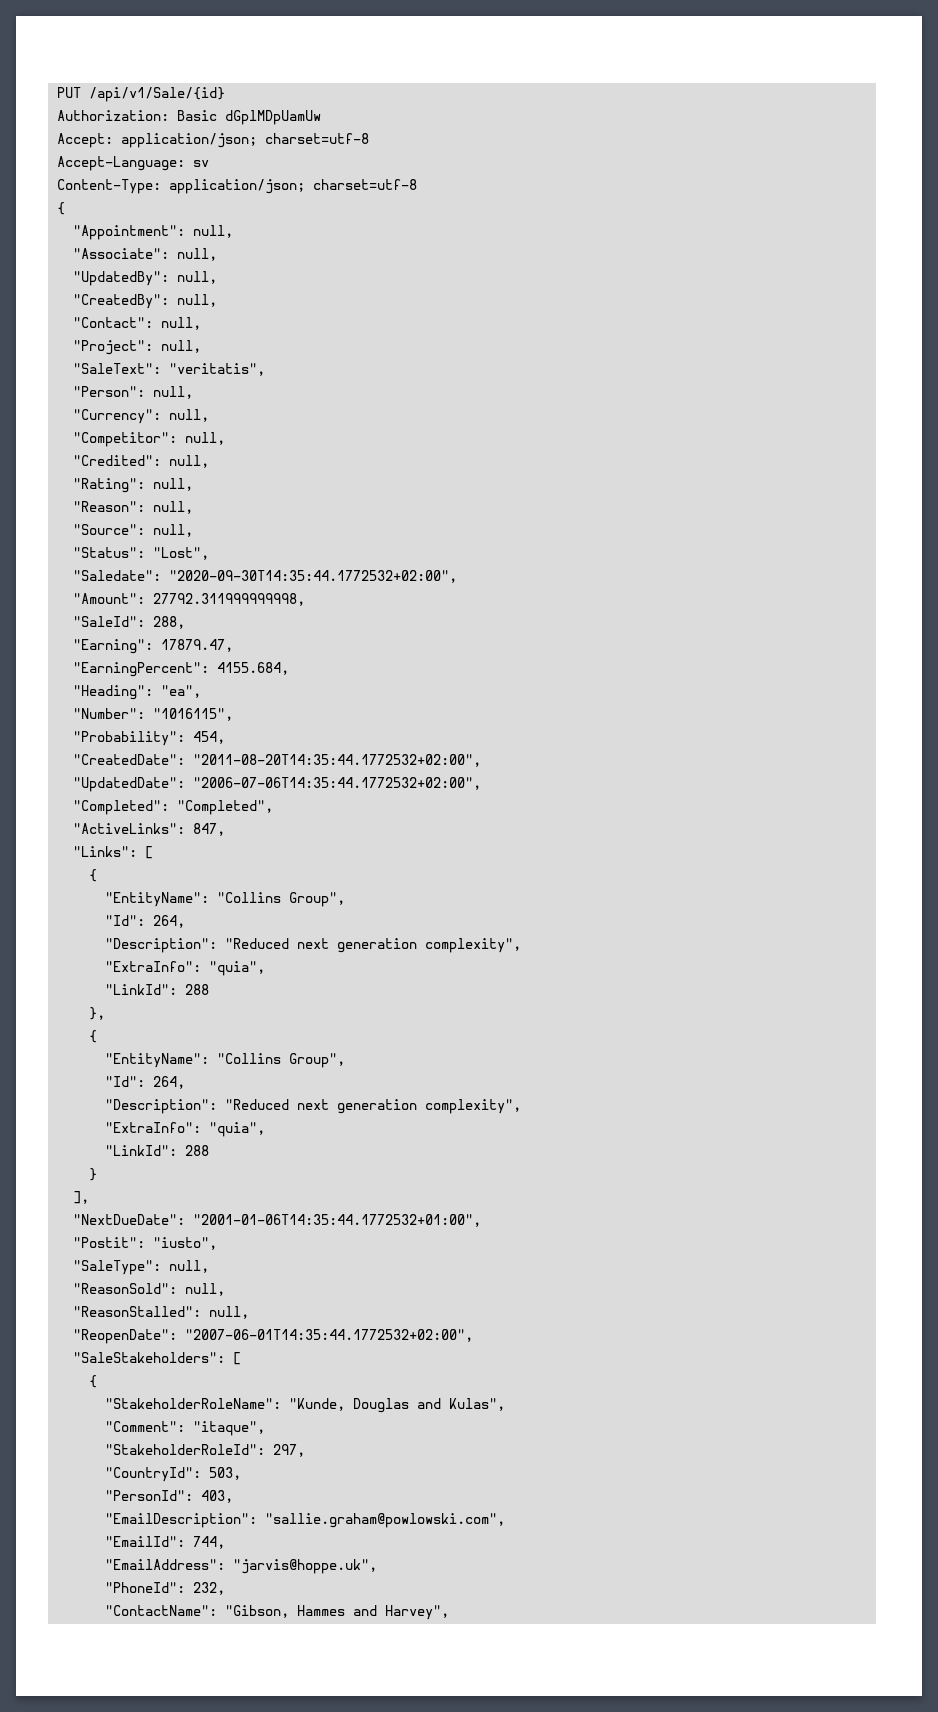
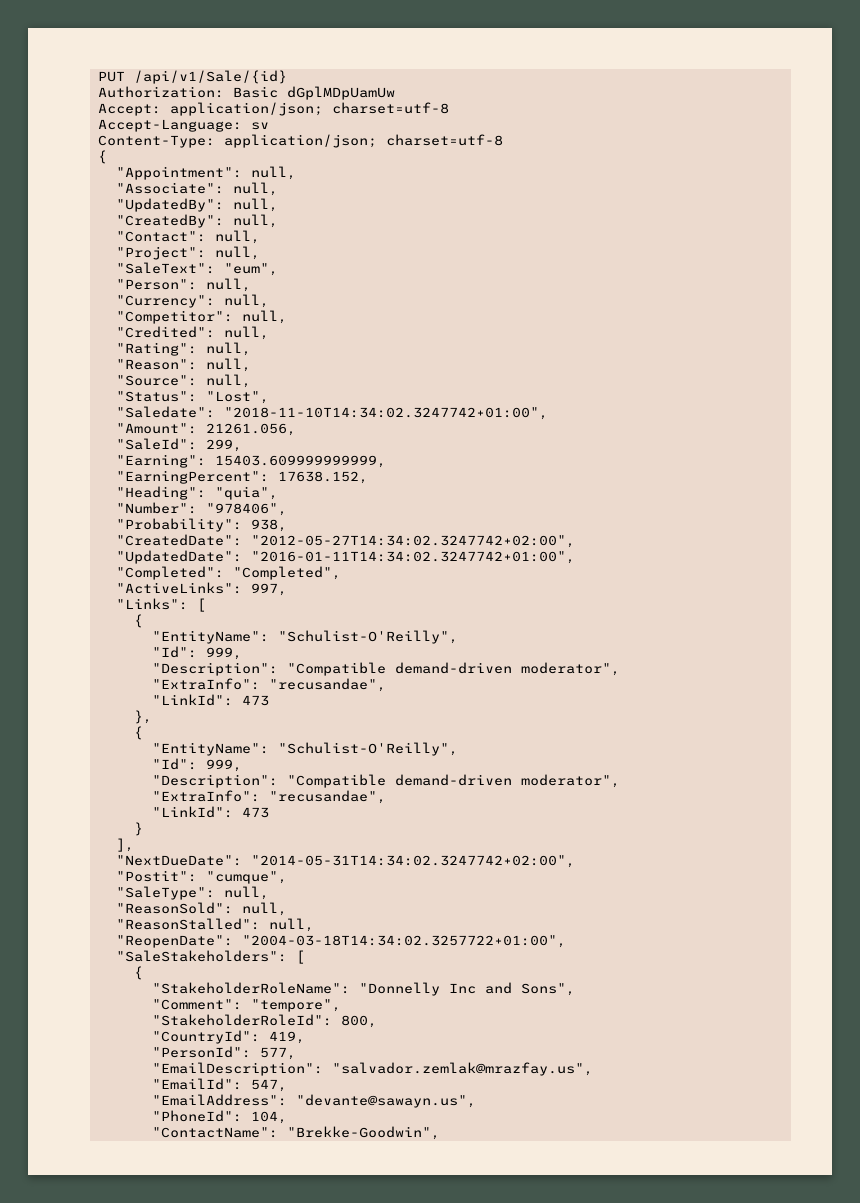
- "SaleText": "veritatis",
+ "SaleText": "eum",
- "Saledate": "2020-09-30T14:35:44.1772532+02:00",
+ "Saledate": "2018-11-10T14:34:02.3247742+01:00",
- "Amount": 27792.311999999998,
+ "Amount": 21261.056,
- "SaleId": 288,
+ "SaleId": 299,
- "Earning": 17879.47,
+ "Earning": 15403.609999999999,
- "EarningPercent": 4155.684,
+ "EarningPercent": 17638.152,
- "Heading": "ea",
+ "Heading": "quia",
- "Number": "1016115",
+ "Number": "978406",
- "Probability": 454,
+ "Probability": 938,
- "CreatedDate": "2011-08-20T14:35:44.1772532+02:00",
+ "CreatedDate": "2012-05-27T14:34:02.3247742+02:00",
- "UpdatedDate": "2006-07-06T14:35:44.1772532+02:00",
+ "UpdatedDate": "2016-01-11T14:34:02.3247742+01:00",
- "ActiveLinks": 847,
+ "ActiveLinks": 997,
  "Links": [
  {
- "EntityName": "Collins Group",
- "Id": 264,
- "Description": "Reduced next generation complexity",
- "ExtraInfo": "quia",
- "LinkId": 288
+ "EntityName": "Schulist-O'Reilly",
+ "Id": 999,
+ "Description": "Compatible demand-driven moderator",
+ "ExtraInfo": "recusandae",
+ "LinkId": 473
  },
  {
- "EntityName": "Collins Group",
- "Id": 264,
- "Description": "Reduced next generation complexity",
- "ExtraInfo": "quia",
- "LinkId": 288
+ "EntityName": "Schulist-O'Reilly",
+ "Id": 999,
+ "Description": "Compatible demand-driven moderator",
+ "ExtraInfo": "recusandae",
+ "LinkId": 473
- "NextDueDate": "2001-01-06T14:35:44.1772532+01:00",
+ "NextDueDate": "2014-05-31T14:34:02.3247742+02:00",
- "Postit": "iusto",
+ "Postit": "cumque",
- "ReopenDate": "2007-06-01T14:35:44.1772532+02:00",
+ "ReopenDate": "2004-03-18T14:34:02.3257722+01:00",
- "StakeholderRoleName": "Kunde, Douglas and Kulas",
+ "StakeholderRoleName": "Donnelly Inc and Sons",
- "Comment": "itaque",
+ "Comment": "tempore",
- "StakeholderRoleId": 297,
+ "StakeholderRoleId": 800,
- "CountryId": 503,
+ "CountryId": 419,
- "PersonId": 403,
+ "PersonId": 577,
- "EmailDescription": "sallie.graham@powlowski.com",
+ "EmailDescription": "salvador.zemlak@mrazfay.us",
- "EmailId": 744,
+ "EmailId": 547,
- "EmailAddress": "jarvis@hoppe.uk",
+ "EmailAddress": "devante@sawayn.us",
- "PhoneId": 232,
+ "PhoneId": 104,
- "ContactName": "Gibson, Hammes and Harvey",
+ "ContactName": "Brekke-Goodwin",

